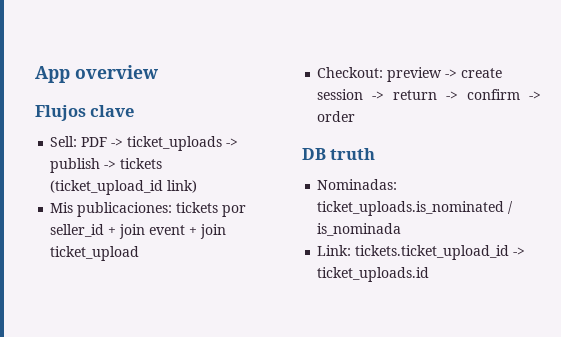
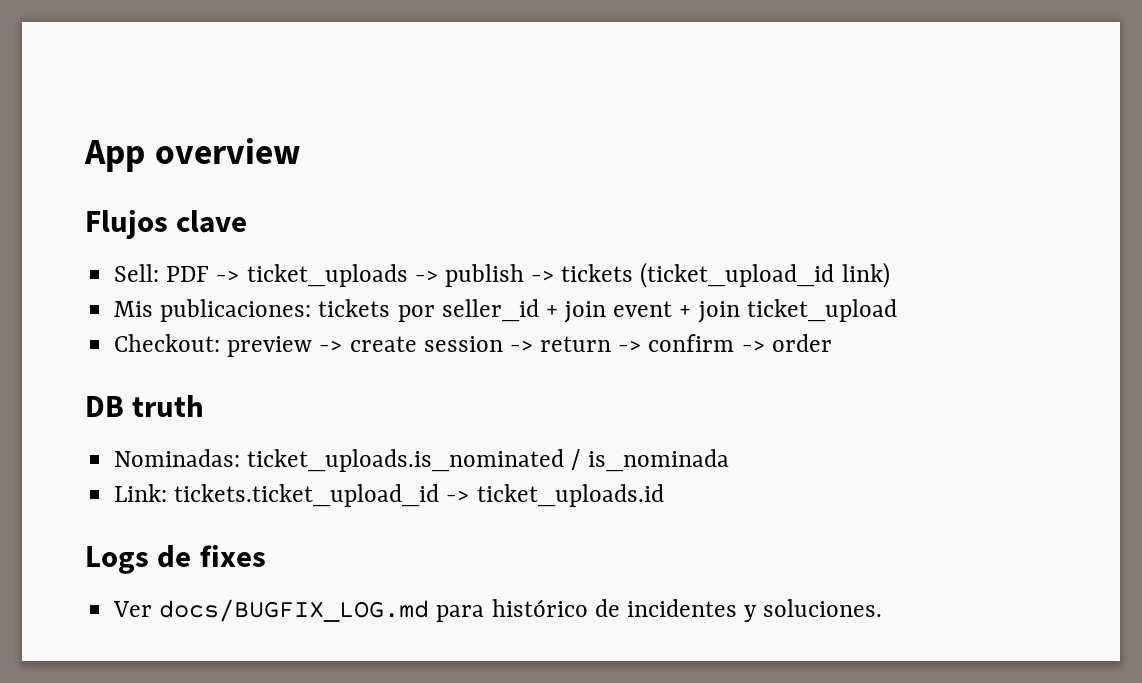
+ Logs de fixes
+ Ver docs/BUGFIX_LOG.md para histórico de incidentes y soluciones.

